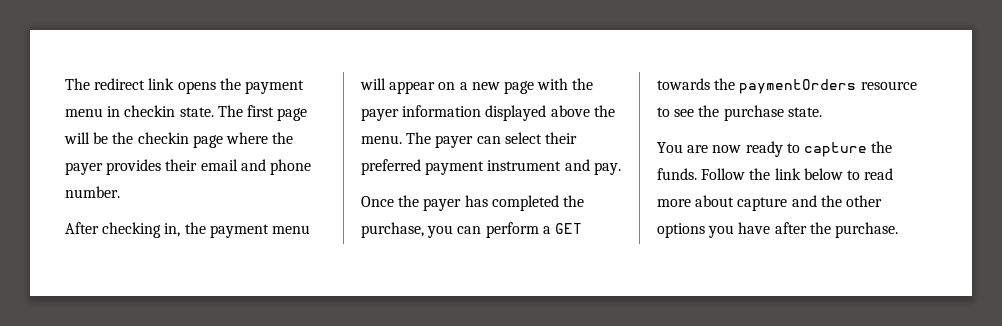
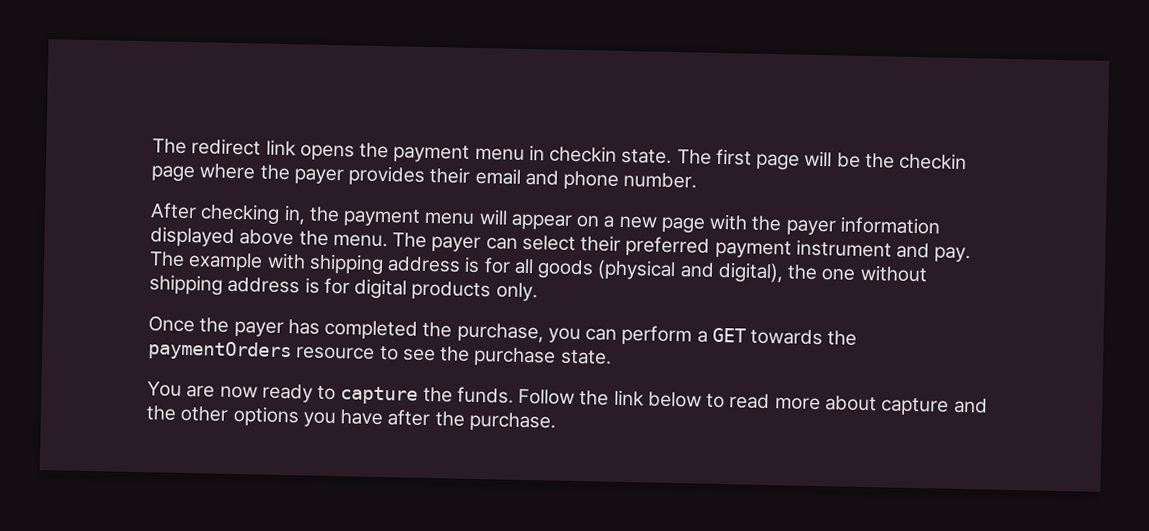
+ The example with shipping address is for all goods (physical and digital), the one without shipping address is for digital products only.

